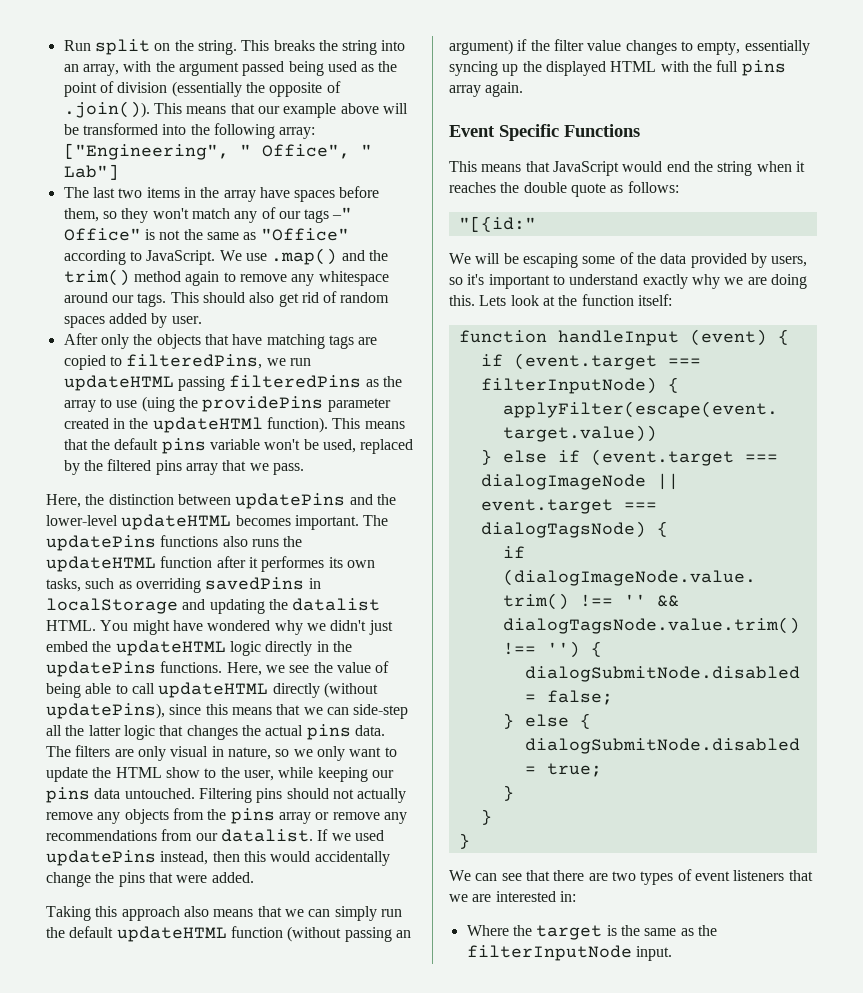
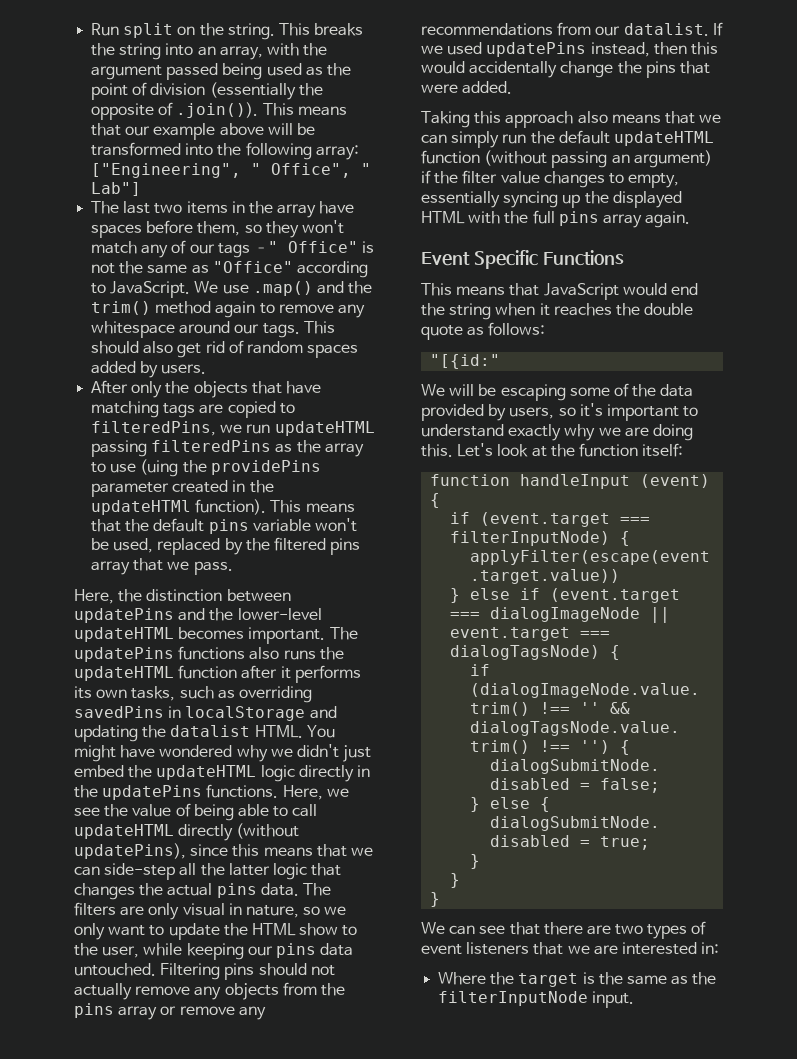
- This should also get rid of random spaces added by user.
+ This should also get rid of random spaces added by users.
- The updatePins functions also runs the updateHTML function after it performes its own tasks, such as overriding savedPins in localStorage and updating the datalist HTML.
+ The updatePins functions also runs the updateHTML function after it performs its own tasks, such as overriding savedPins in localStorage and updating the datalist HTML.
- Lets look at the function itself:
+ Let's look at the function itself:

